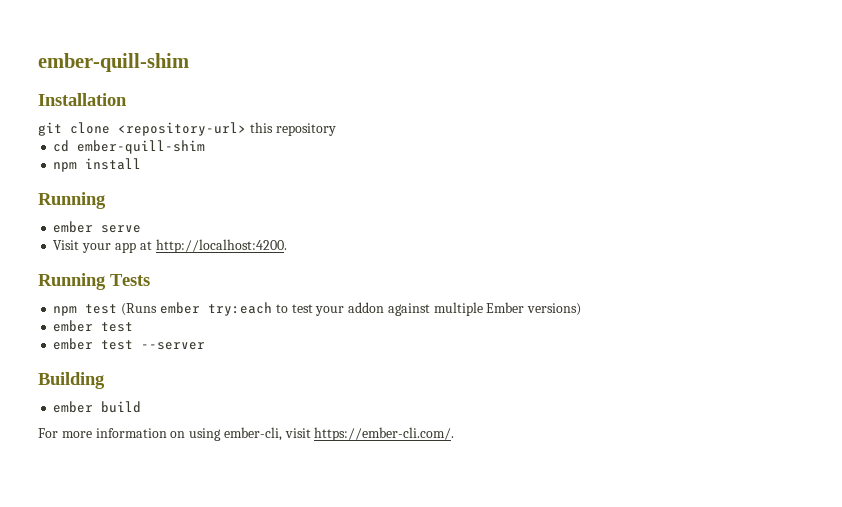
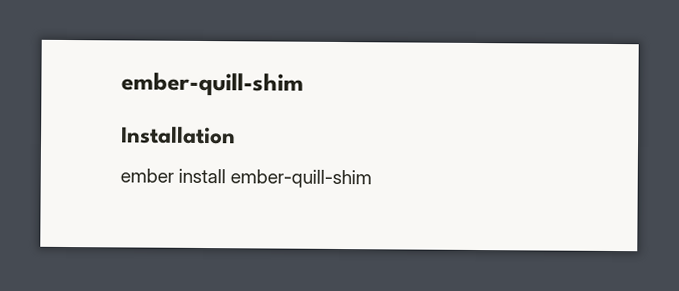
- git clone <repository-url> this repository
- cd ember-quill-shim
- npm install
- Running
- ember serve
- Visit your app at http://localhost:4200.
- Running Tests
- npm test (Runs ember try:each to test your addon against multiple Ember versions)
- ember test
- ember test --server
- Building
- ember build
- For more information on using ember-cli, visit https://ember-cli.com/.
+ ember install ember-quill-shim

